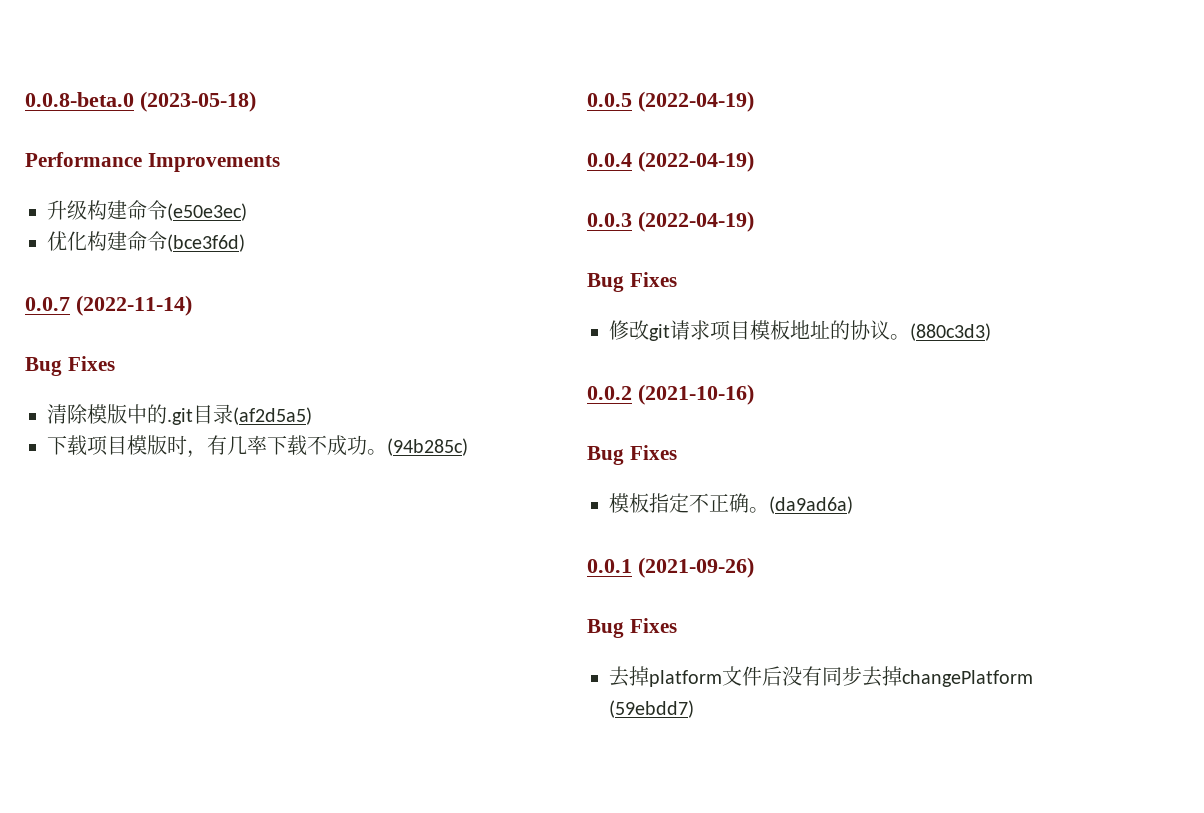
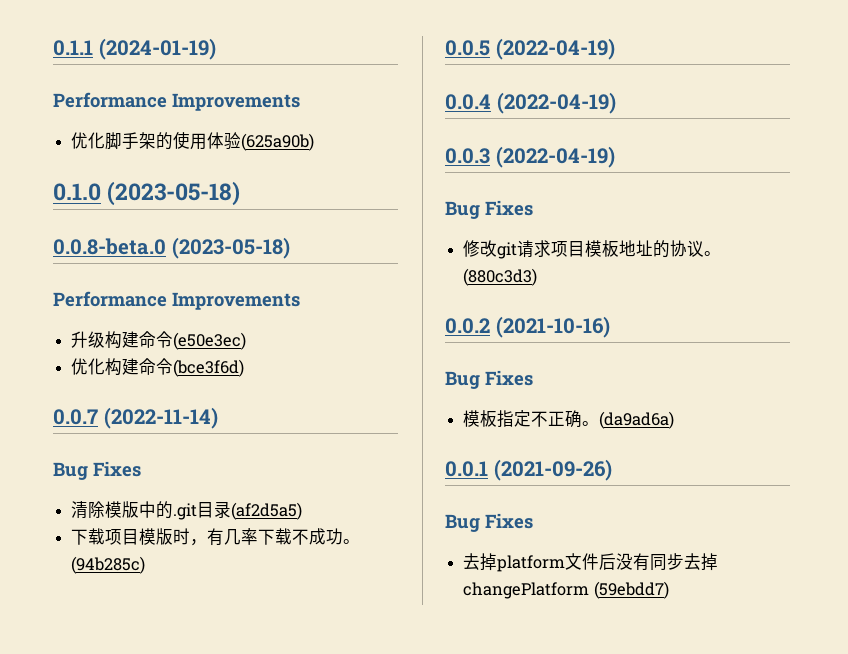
+ 0.1.1 (2024-01-19)
+ Performance Improvements
+ 优化脚手架的使用体验(625a90b)
+ 0.1.0 (2023-05-18)

